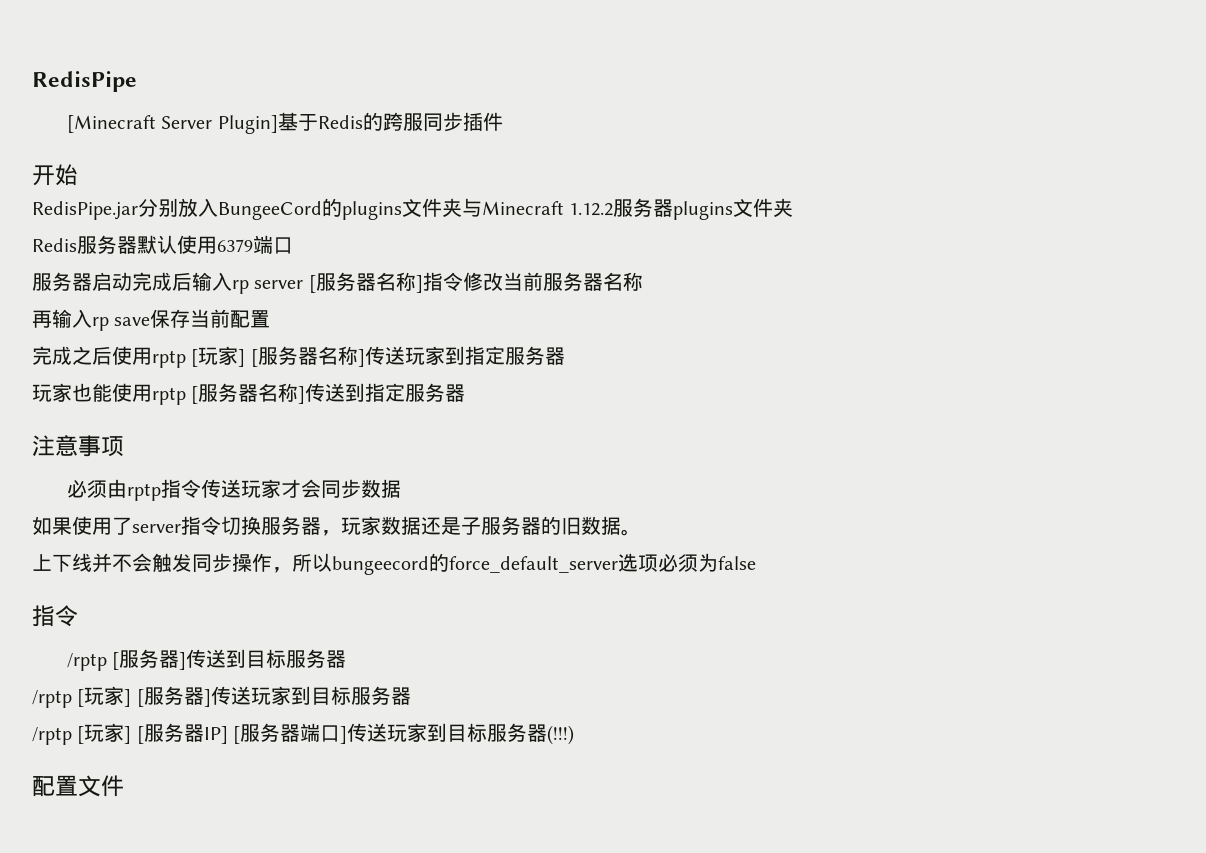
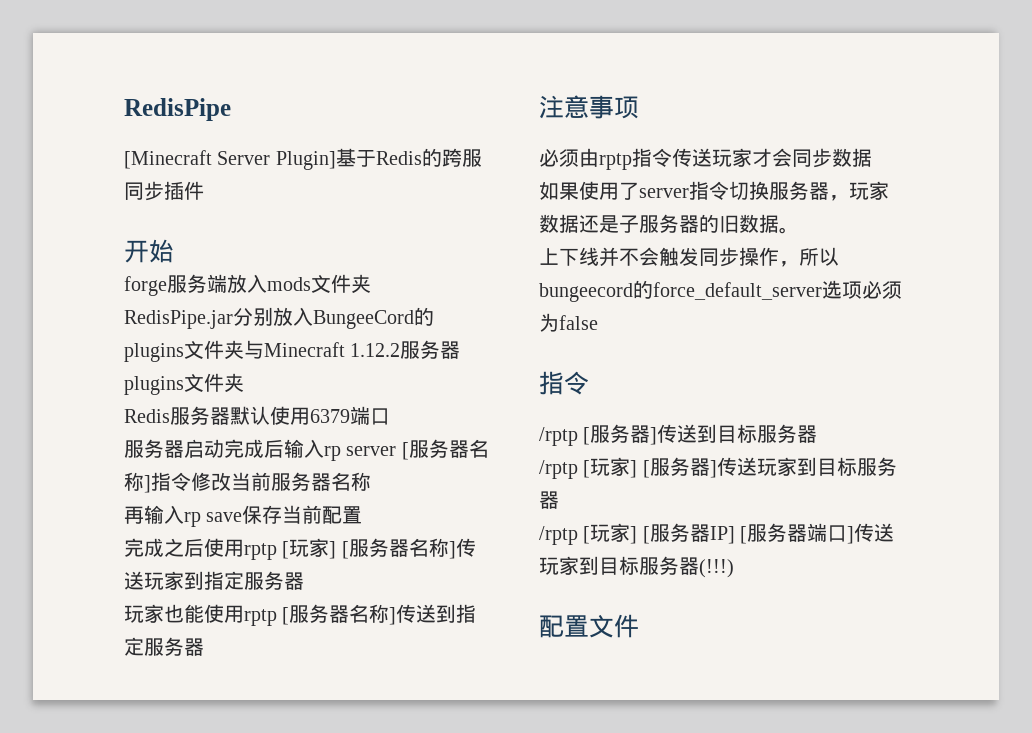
+ forge服务端放入mods文件夹

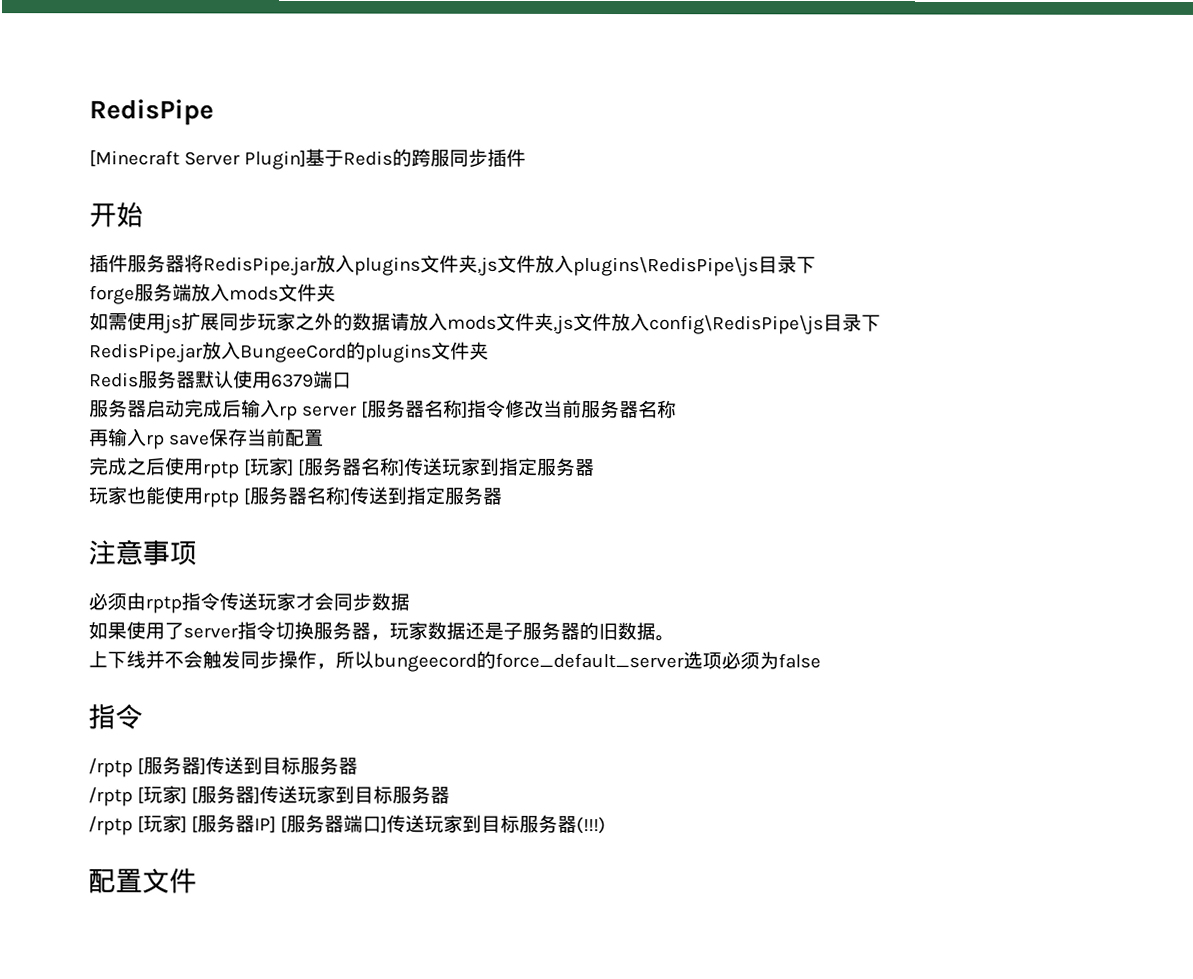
+ 插件服务器将RedisPipe.jar放入plugins文件夹,js文件放入plugins\RedisPipe\js目录下
- RedisPipe.jar分别放入BungeeCord的plugins文件夹与Minecraft 1.12.2服务器plugins文件夹
+ 如需使用js扩展同步玩家之外的数据请放入mods文件夹,js文件放入config\RedisPipe\js目录下
+ RedisPipe.jar放入BungeeCord的plugins文件夹

